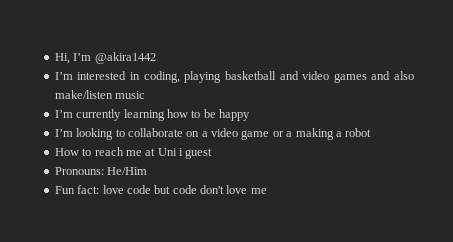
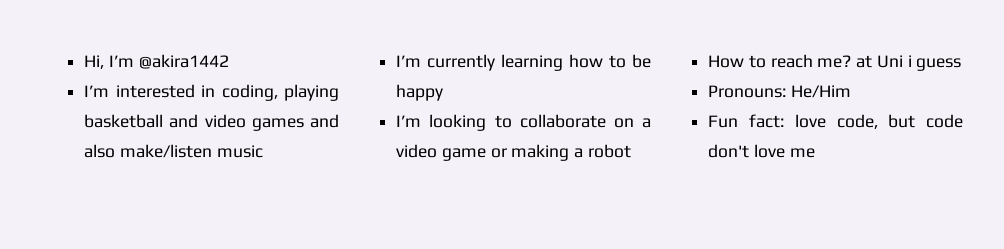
- I’m looking to collaborate on a video game or a making a robot
+ I’m looking to collaborate on a video game or making a robot
- How to reach me at Uni i guest
+ How to reach me? at Uni i guess
- Fun fact: love code but code don't love me
+ Fun fact: love code, but code don't love me

